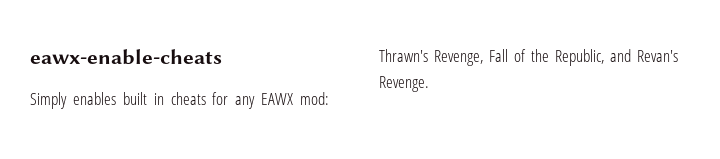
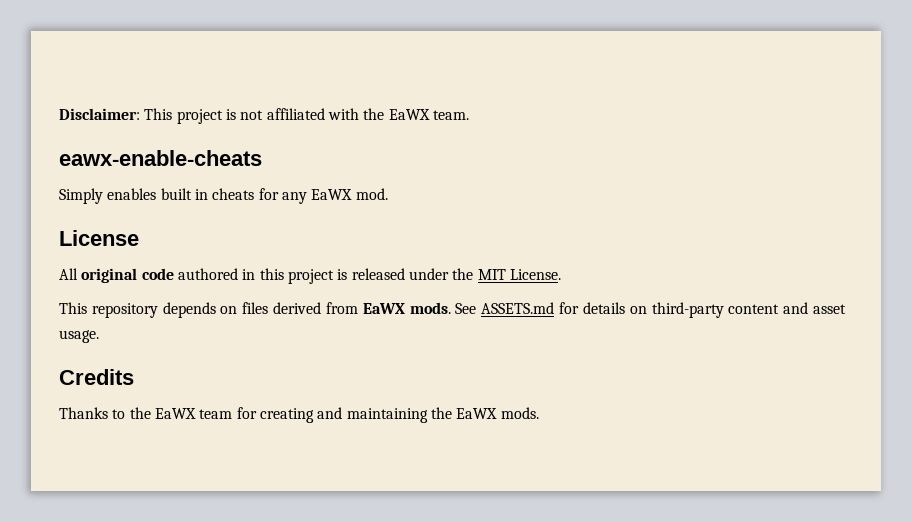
+ Disclaimer: This project is not affiliated with the EaWX team.
- Simply enables built in cheats for any EAWX mod: Thrawn's Revenge, Fall of the Republic, and Revan's Revenge.
+ Simply enables built in cheats for any EaWX mod.
+ License
+ All original code authored in this project is released under the MIT License.
+ This repository depends on files derived from EaWX mods. See ASSETS.md for details on third-party content and asset usage.
+ Credits
+ Thanks to the EaWX team for creating and maintaining the EaWX mods.

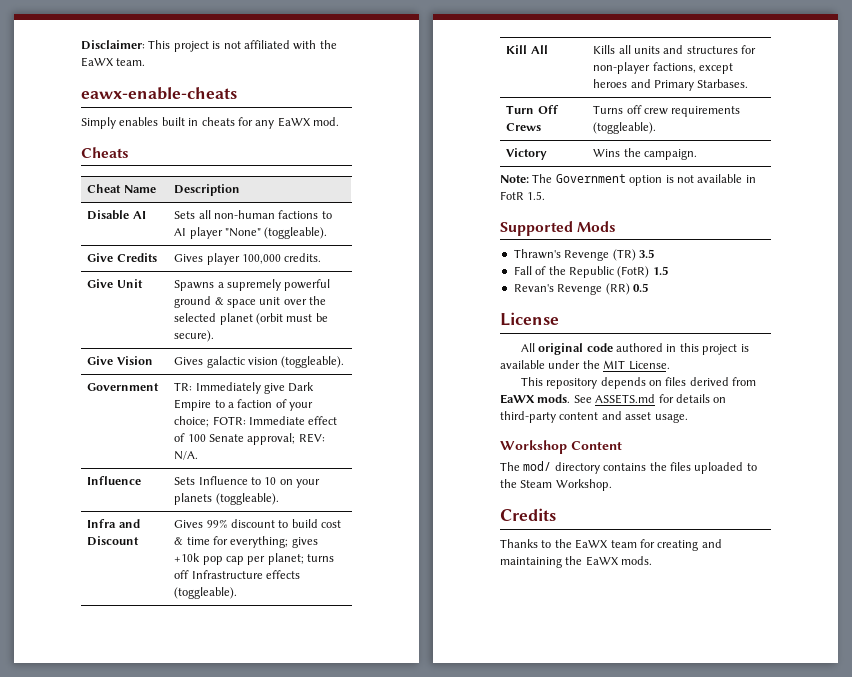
+ Cheats
+ Cheat Name | Description
+ Disable AI | Sets all non-human factions to AI player "None" (toggleable).
+ Give Credits | Gives player 100,000 credits.
+ Give Unit | Spawns a supremely powerful ground & space unit over the selected planet (orbit must be secure).
+ Give Vision | Gives galactic vision (toggleable).
+ Government | TR: Immediately give Dark Empire to a faction of your choice; FOTR: Immediate effect of 100 Senate approval; REV: N/A.
+ Influence | Sets Influence to 10 on your planets (toggleable).
+ Infra and Discount | Gives 99% discount to build cost & time for everything; gives +10k pop cap per planet; turns off Infrastructure effects (toggleable).
+ Kill All | Kills all units and structures for non-player factions, except heroes and Primary Starbases.
+ Turn Off Crews | Turns off crew requirements (toggleable).
+ Victory | Wins the campaign.
+ Note: The Government option is not available in FotR 1.5.
+ Supported Mods
+ Thrawn's Revenge (TR) 3.5
+ Fall of the Republic (FotR) 1.5
+ Revan's Revenge (RR) 0.5
- All original code authored in this project is released under the MIT License.
+ All original code authored in this project is available under the MIT License.
+ Workshop Content
+ The mod/ directory contains the files uploaded to the Steam Workshop.

